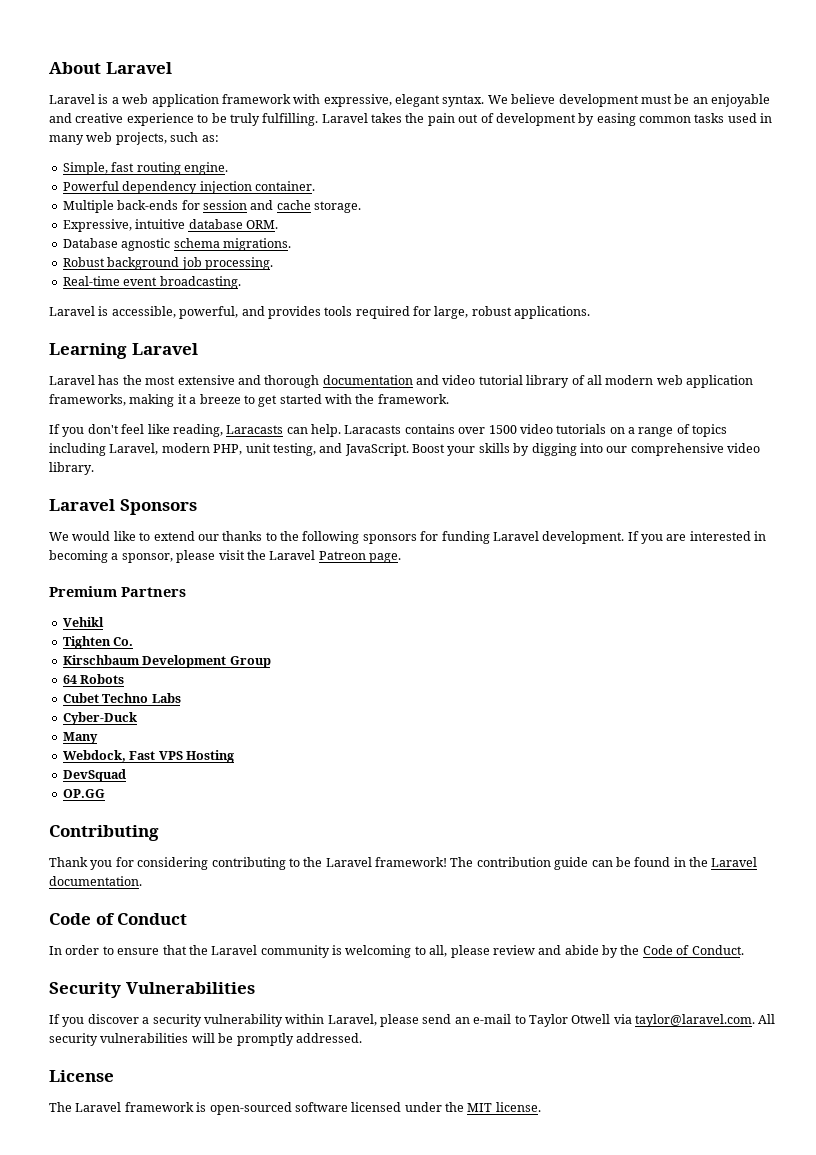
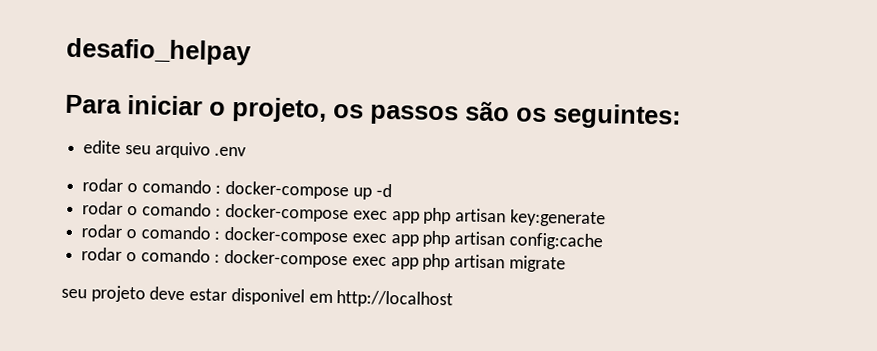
- About Laravel
- Laravel is a web application framework with expressive, elegant syntax. We believe development must be an enjoyable and creative experience to be truly fulfilling. Laravel takes the pain out of development by easing common tasks used in many web projects, such as:
- Simple, fast routing engine.
- Powerful dependency injection container.
- Multiple back-ends for session and cache storage.
- Expressive, intuitive database ORM.
- Database agnostic schema migrations.
- Robust background job processing.
- Real-time event broadcasting.
- Laravel is accessible, powerful, and provides tools required for large, robust applications.
- Learning Laravel
- Laravel has the most extensive and thorough documentation and video tutorial library of all modern web application frameworks, making it a breeze to get started with the framework.
- If you don't feel like reading, Laracasts can help. Laracasts contains over 1500 video tutorials on a range of topics including Laravel, modern PHP, unit testing, and JavaScript. Boost your skills by digging into our comprehensive video library.
- Laravel Sponsors
- We would like to extend our thanks to the following sponsors for funding Laravel development. If you are interested in becoming a sponsor, please visit the Laravel Patreon page.
- Premium Partners
- Vehikl
- Tighten Co.
- Kirschbaum Development Group
- 64 Robots
- Cubet Techno Labs
- Cyber-Duck
- Many
- Webdock, Fast VPS Hosting
- DevSquad
- OP.GG
- Contributing
- Thank you for considering contributing to the Laravel framework! The contribution guide can be found in the Laravel documentation.
- Code of Conduct
- In order to ensure that the Laravel community is welcoming to all, please review and abide by the Code of Conduct.
- Security Vulnerabilities
- If you discover a security vulnerability within Laravel, please send an e-mail to Taylor Otwell via taylor@laravel.com. All security vulnerabilities will be promptly addressed.
- License
- The Laravel framework is open-sourced software licensed under the MIT license.
+ desafio_helpay
+ Para iniciar o projeto, os passos são os seguintes:
+ edite seu arquivo .env
+ rodar o comando : docker-compose up -d
+ rodar o comando : docker-compose exec app php artisan key:generate
+ rodar o comando : docker-compose exec app php artisan config:cache
+ rodar o comando : docker-compose exec app php artisan migrate
+ seu projeto deve estar disponivel em http://localhost

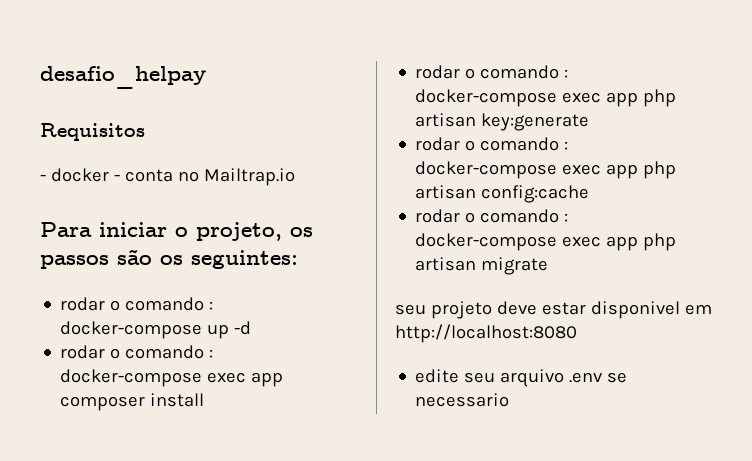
+ Requisitos
+ - docker - conta no Mailtrap.io
- edite seu arquivo .env
+ rodar o comando : docker-compose exec app composer install
- seu projeto deve estar disponivel em http://localhost
+ seu projeto deve estar disponivel em http://localhost:8080
+ edite seu arquivo .env se necessario

